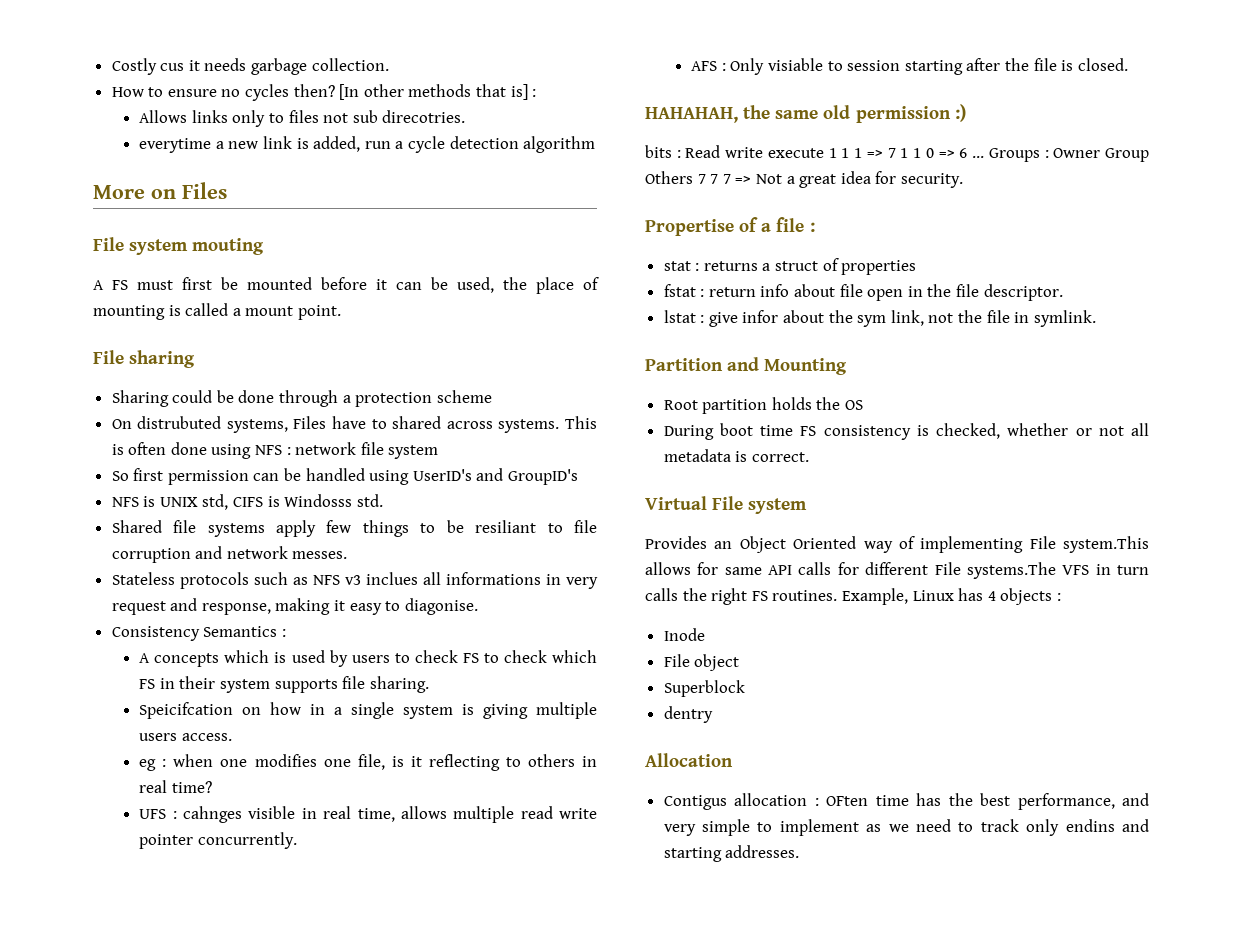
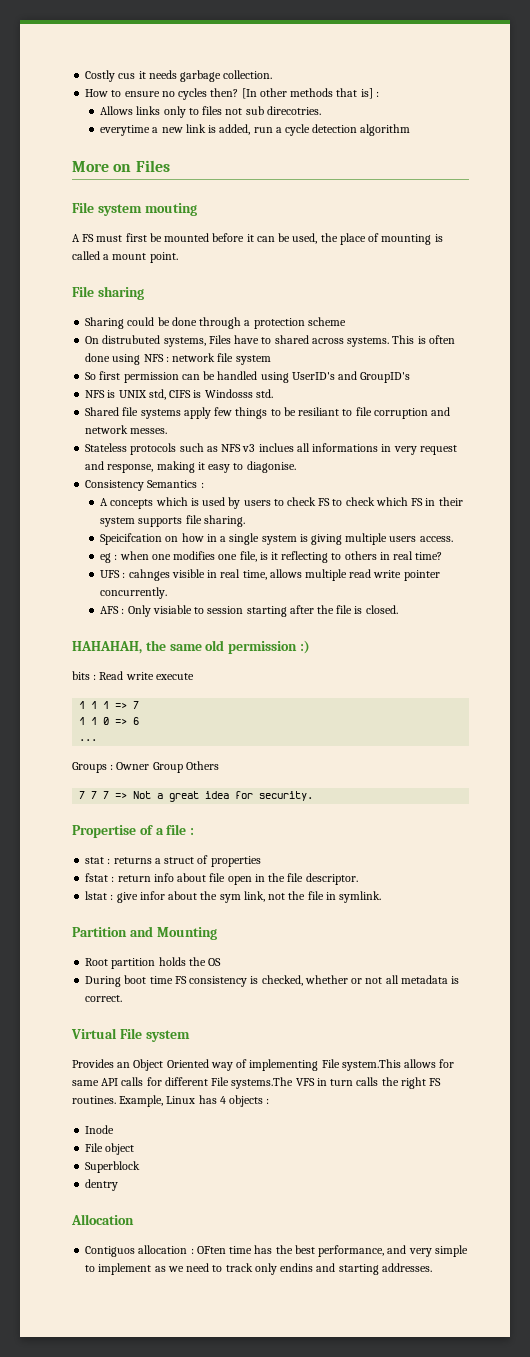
- bits : Read write execute 1 1 1 => 7 1 1 0 => 6 ... Groups : Owner Group Others 7 7 7 => Not a great idea for security.
+ bits : Read write execute
+ 1 1 1 => 7
+ 1 1 0 => 6
+ ...
+ Groups : Owner Group Others
+ 7 7 7 => Not a great idea for security.
- Contigus allocation : OFten time has the best performance, and very simple to implement as we need to track only endins and starting addresses.
+ Contiguos allocation : OFten time has the best performance, and very simple to implement as we need to track only endins and starting addresses.

